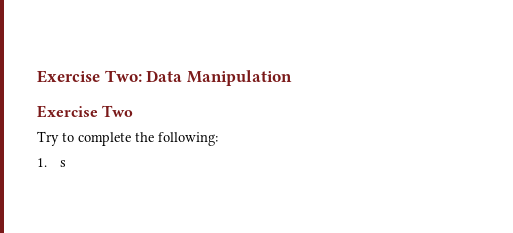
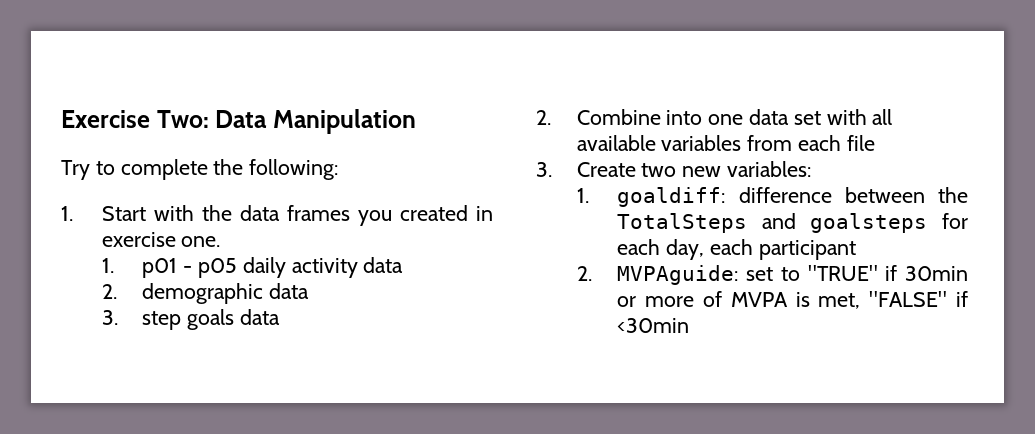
- Exercise Two
- 1. s
+ 1. Start with the data frames you created in exercise one.
+ 1. p01 - p05 daily activity data
+ 2. demographic data
+ 3. step goals data
+ 2. Combine into one data set with all available variables from each file
+ 3. Create two new variables:
+ 1. goaldiff: difference between the TotalSteps and goalsteps for each day, each participant
+ 2. MVPAguide: set to "TRUE" if 30min or more of MVPA is met, "FALSE" if <30min

